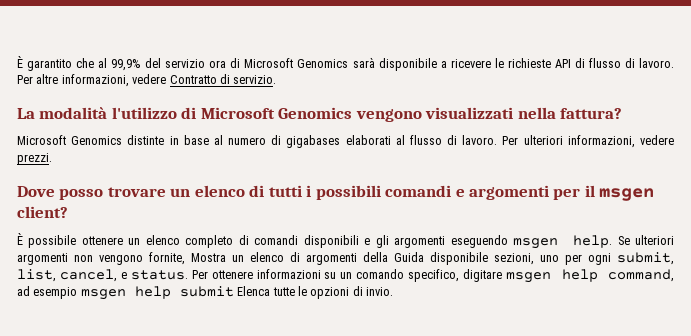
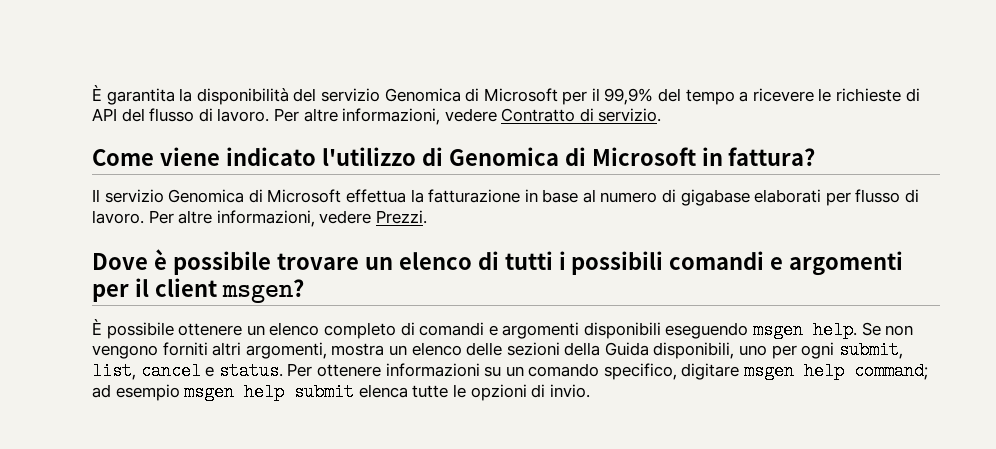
- È garantito che al 99,9% del servizio ora di Microsoft Genomics sarà disponibile a ricevere le richieste API di flusso di lavoro.
+ È garantita la disponibilità del servizio Genomica di Microsoft per il 99,9% del tempo a ricevere le richieste di API del flusso di lavoro.
- La modalità l'utilizzo di Microsoft Genomics vengono visualizzati nella fattura?
- Microsoft Genomics distinte in base al numero di gigabases elaborati al flusso di lavoro. Per ulteriori informazioni, vedere prezzi.
+ Come viene indicato l'utilizzo di Genomica di Microsoft in fattura?
+ Il servizio Genomica di Microsoft effettua la fatturazione in base al numero di gigabase elaborati per flusso di lavoro. Per altre informazioni, vedere Prezzi.
- Dove posso trovare un elenco di tutti i possibili comandi e argomenti per il msgen client?
+ Dove è possibile trovare un elenco di tutti i possibili comandi e argomenti per il client msgen?
- È possibile ottenere un elenco completo di comandi disponibili e gli argomenti eseguendo msgen help. Se ulteriori argomenti non vengono fornite, Mostra un elenco di argomenti della Guida disponibile sezioni, uno per ogni submit, list, cancel, e status.
+ È possibile ottenere un elenco completo di comandi e argomenti disponibili eseguendo msgen help. Se non vengono forniti altri argomenti, mostra un elenco delle sezioni della Guida disponibili, uno per ogni submit, list, cancel e status.
- Per ottenere informazioni su un comando specifico, digitare msgen help command, ad esempio msgen help submit Elenca tutte le opzioni di invio.
+ Per ottenere informazioni su un comando specifico, digitare msgen help command; ad esempio msgen help submit elenca tutte le opzioni di invio.

